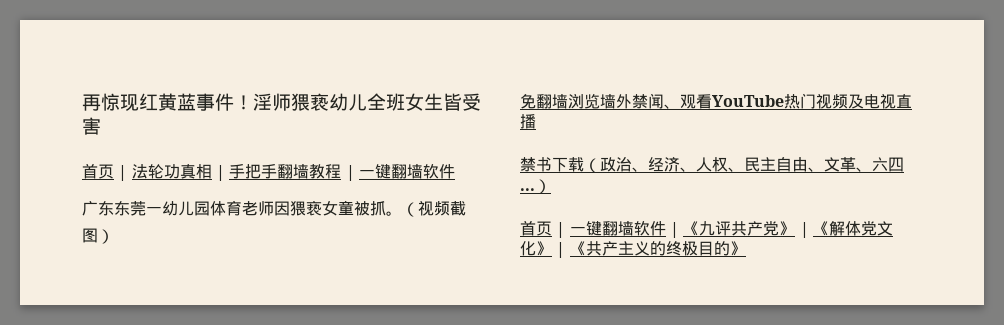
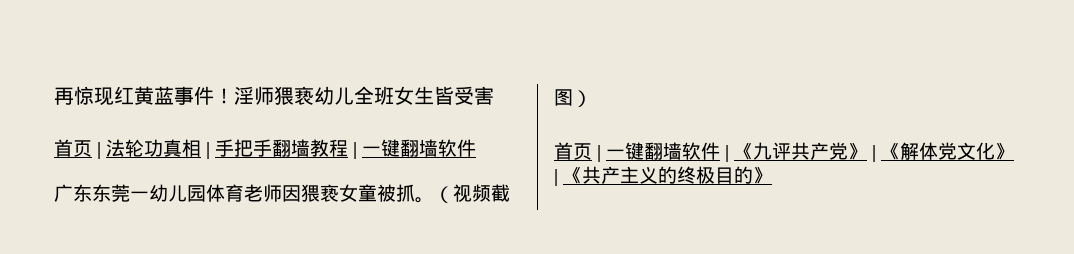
- 免翻墙浏览墙外禁闻、观看YouTube热门视频及电视直播
- 禁书下载（政治、经济、人权、民主自由、文革、六四...）

